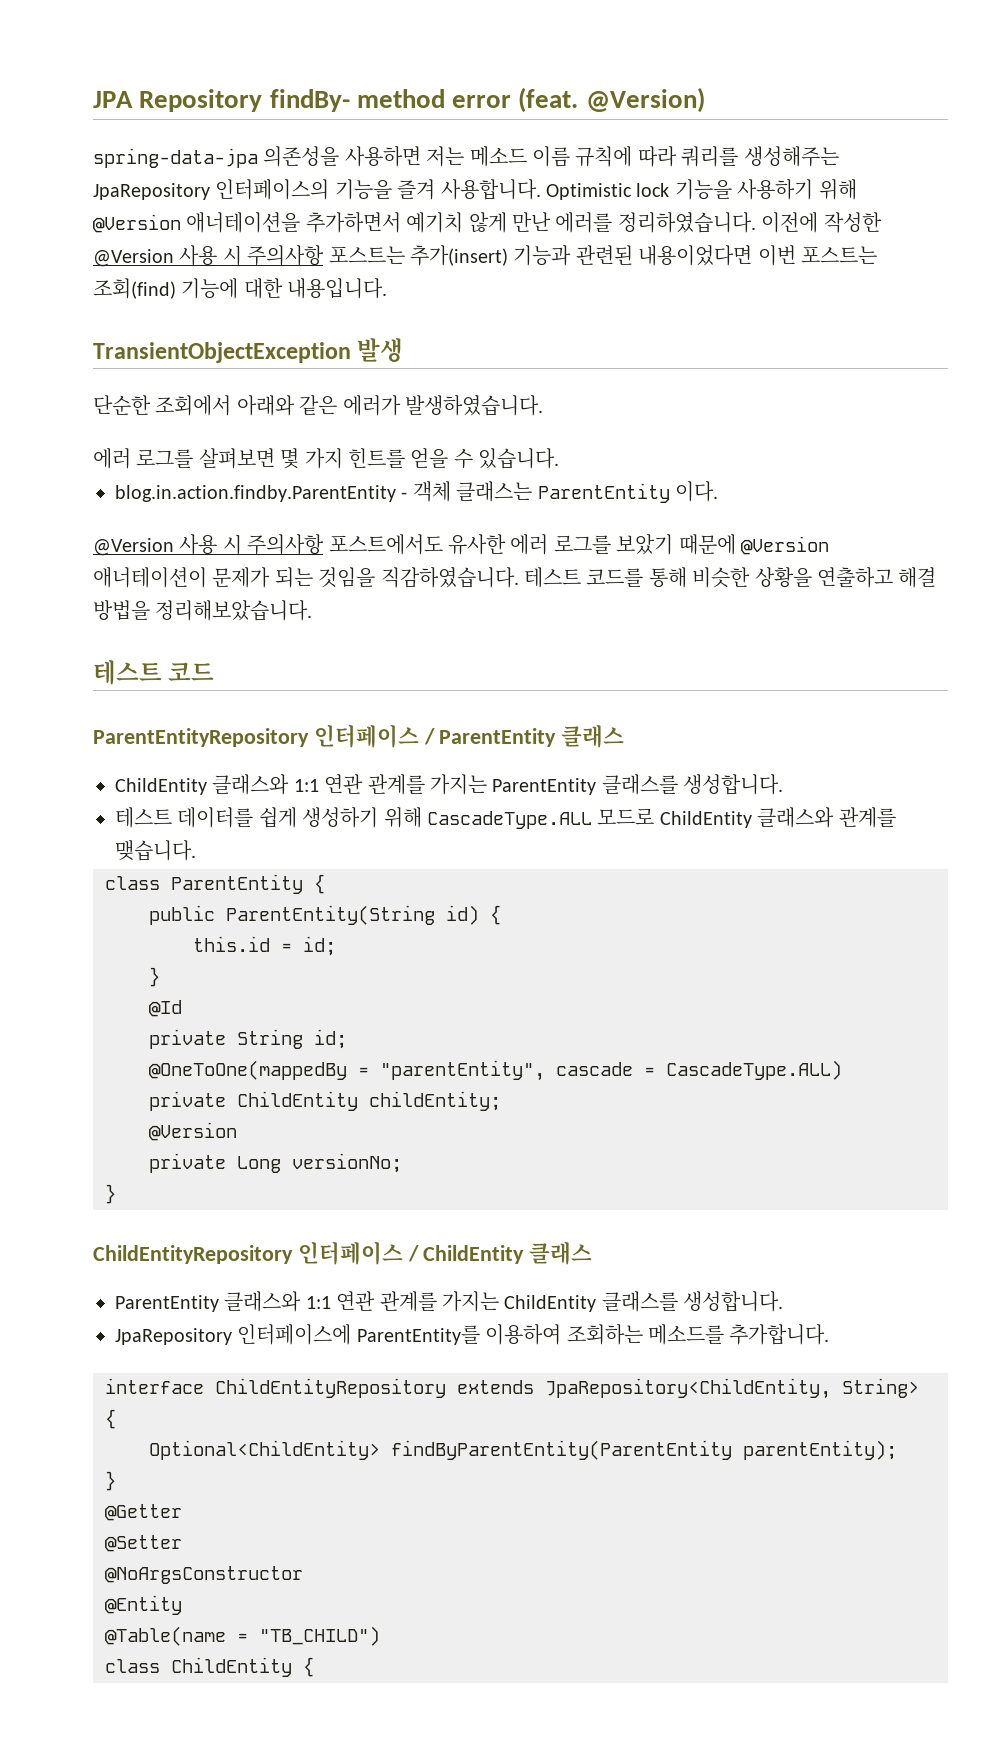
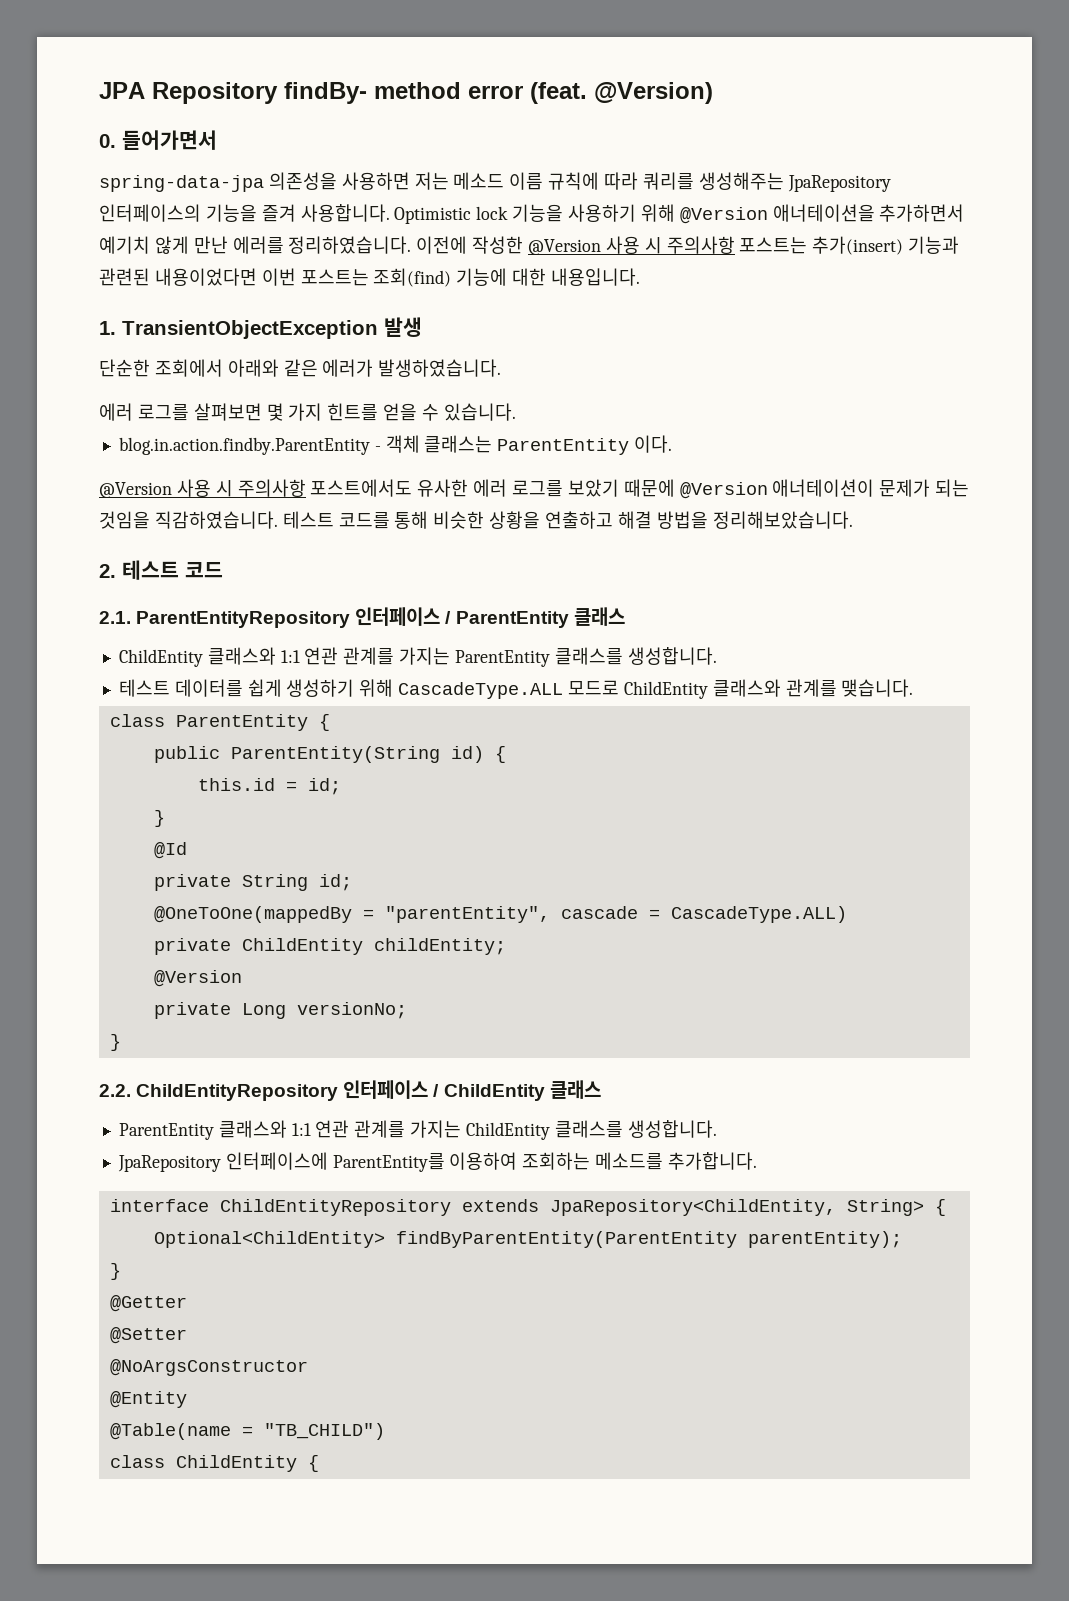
+ 0. 들어가면서
- TransientObjectException 발생
+ 1. TransientObjectException 발생
- 테스트 코드
+ 2. 테스트 코드
- ParentEntityRepository 인터페이스 / ParentEntity 클래스
+ 2.1. ParentEntityRepository 인터페이스 / ParentEntity 클래스
- ChildEntityRepository 인터페이스 / ChildEntity 클래스
+ 2.2. ChildEntityRepository 인터페이스 / ChildEntity 클래스

